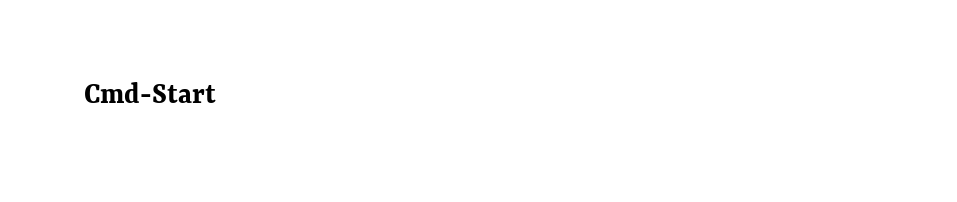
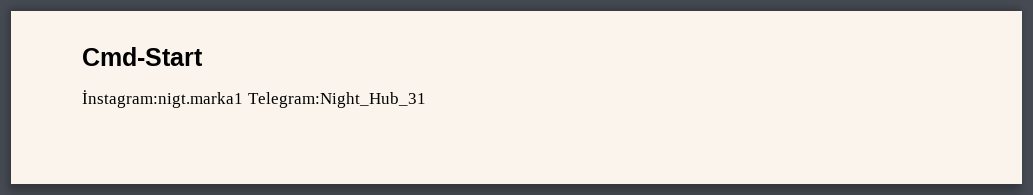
+ İnstagram:nigt.marka1 Telegram:Night_Hub_31

